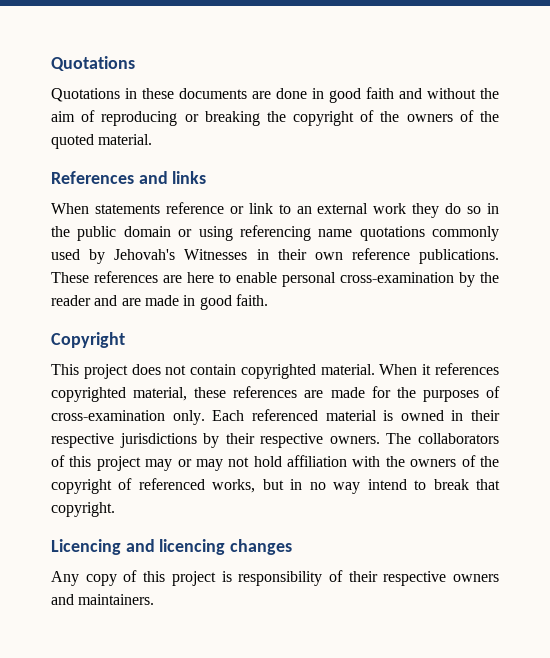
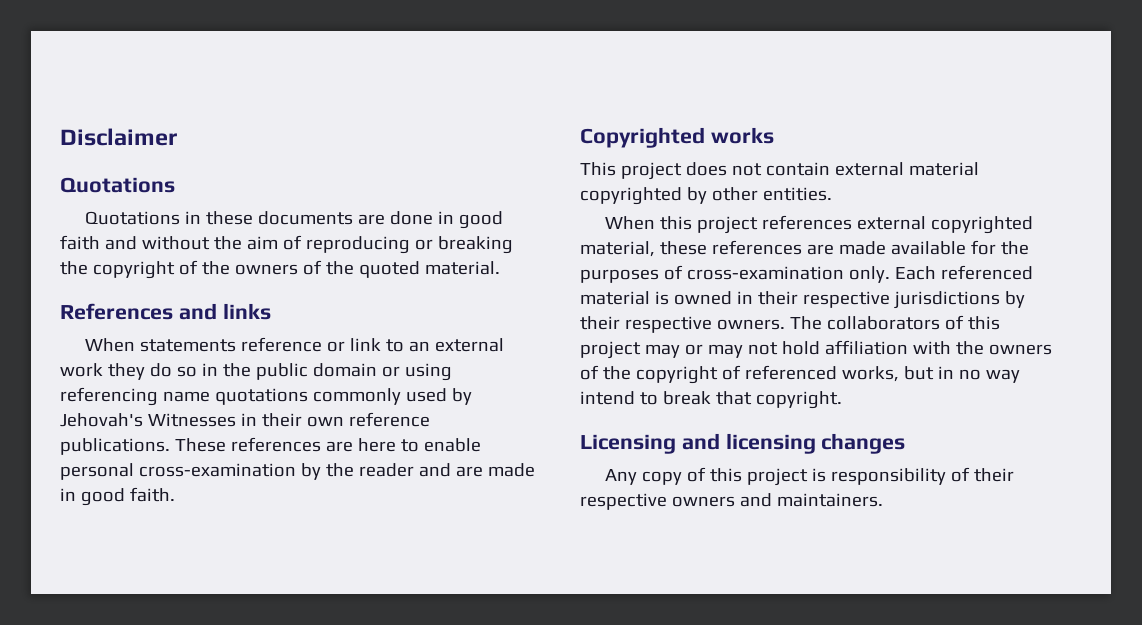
+ Disclaimer
- Copyright
+ Copyrighted works
- This project does not contain copyrighted material. When it references copyrighted material, these references are made for the purposes of cross-examination only.
+ This project does not contain external material copyrighted by other entities.
+ When this project references external copyrighted material, these references are made available for the purposes of cross-examination only.
- Licencing and licencing changes
+ Licensing and licensing changes

